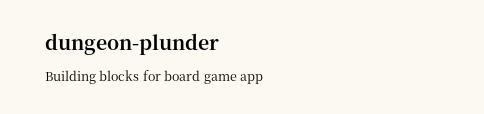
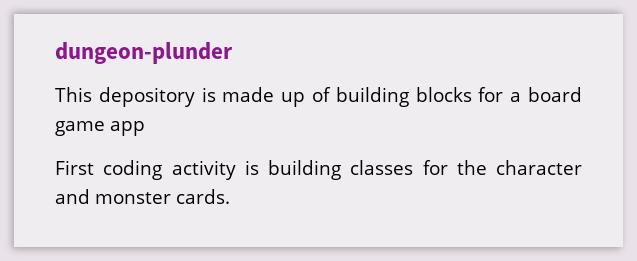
- Building blocks for board game app
+ This depository is made up of building blocks for a board game app
+ First coding activity is building classes for the character and monster cards.

